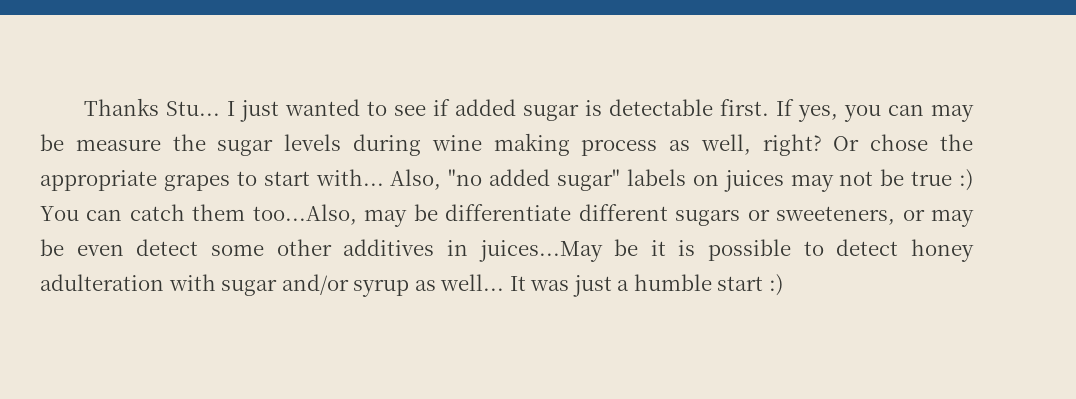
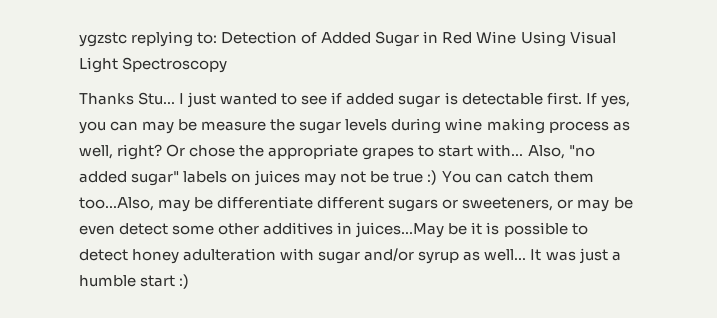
+ ygzstc replying to: Detection of Added Sugar in Red Wine Using Visual Light Spectroscopy

